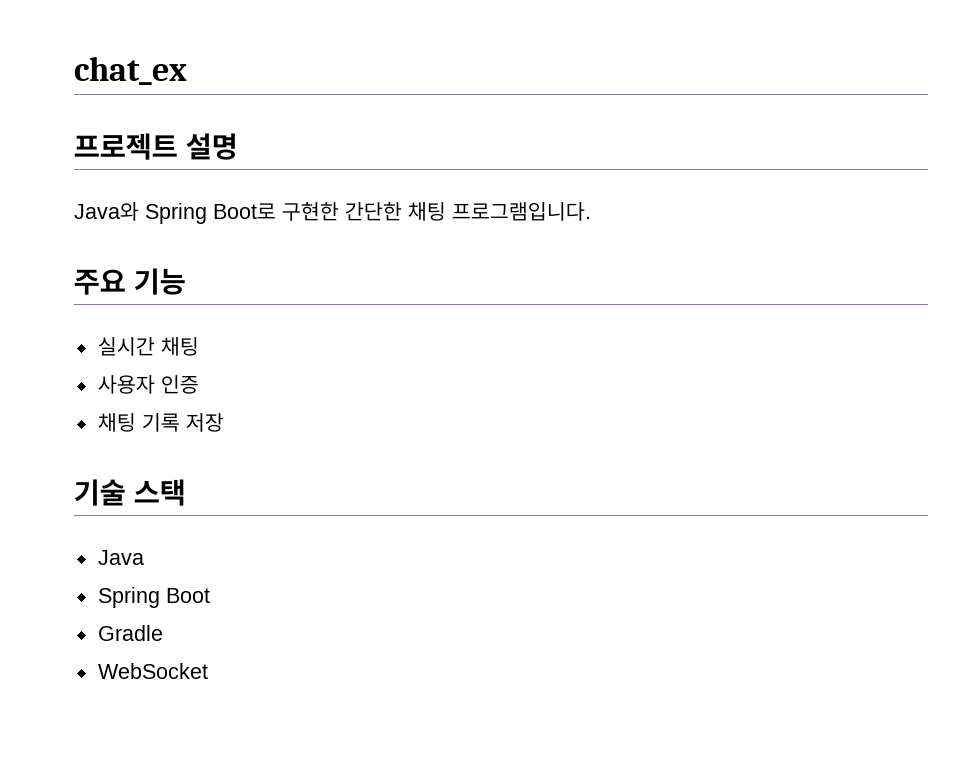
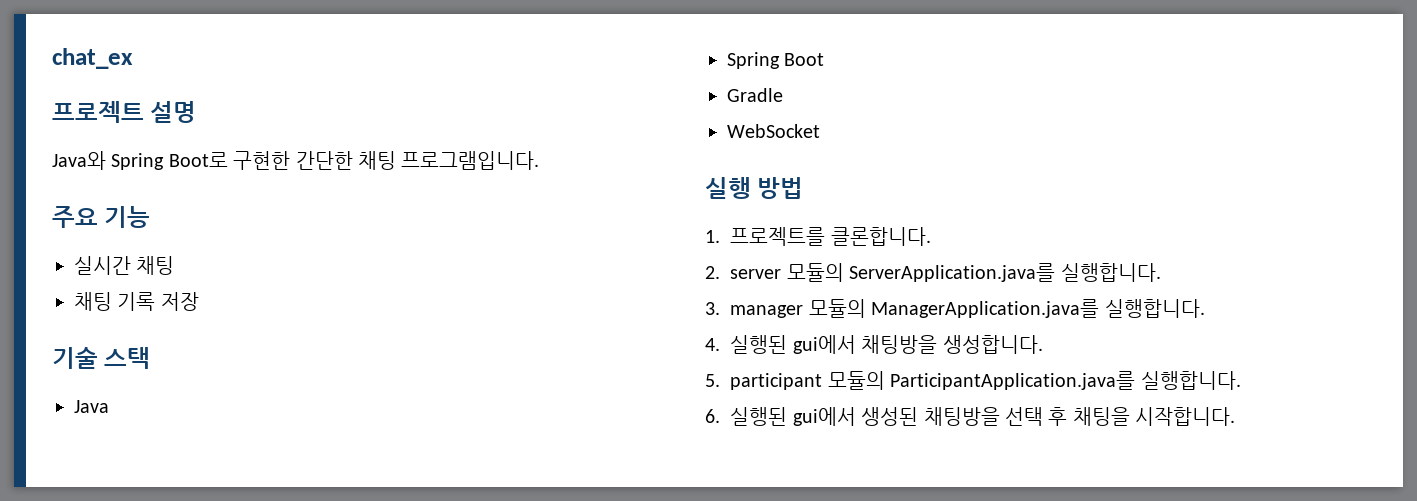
- 사용자 인증
+ 실행 방법
+ 1. 프로젝트를 클론합니다.
+ 2. server 모듈의 ServerApplication.java를 실행합니다.
+ 3. manager 모듈의 ManagerApplication.java를 실행합니다.
+ 4. 실행된 gui에서 채팅방을 생성합니다.
+ 5. participant 모듈의 ParticipantApplication.java를 실행합니다.
+ 6. 실행된 gui에서 생성된 채팅방을 선택 후 채팅을 시작합니다.

